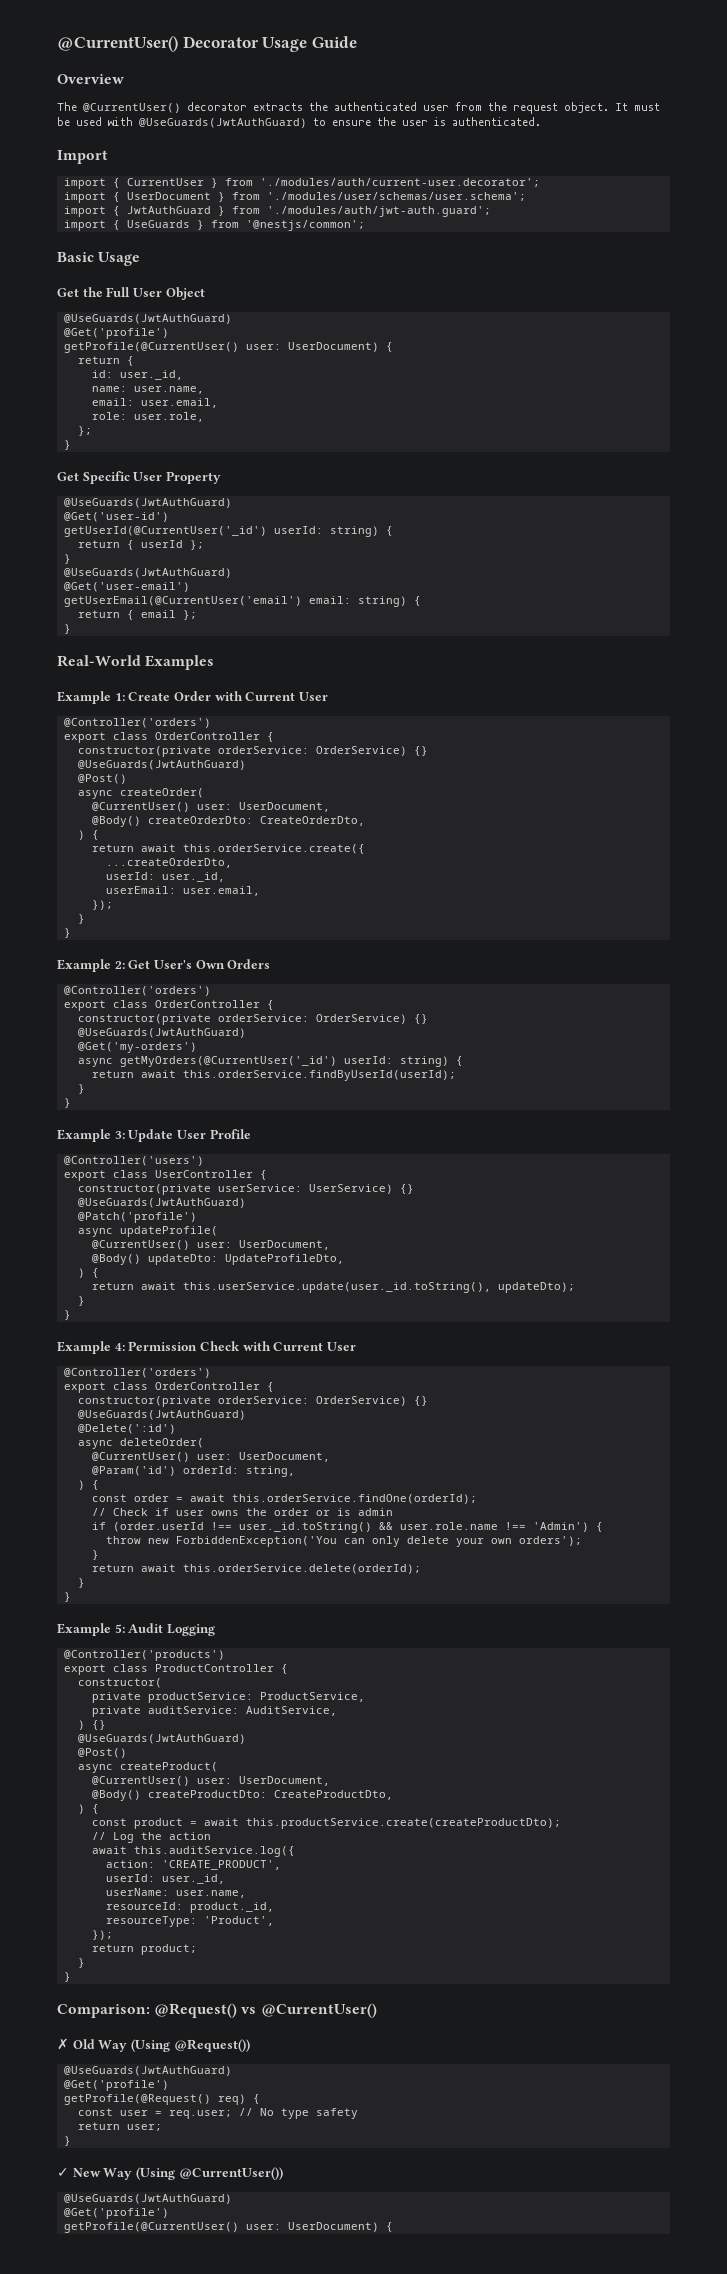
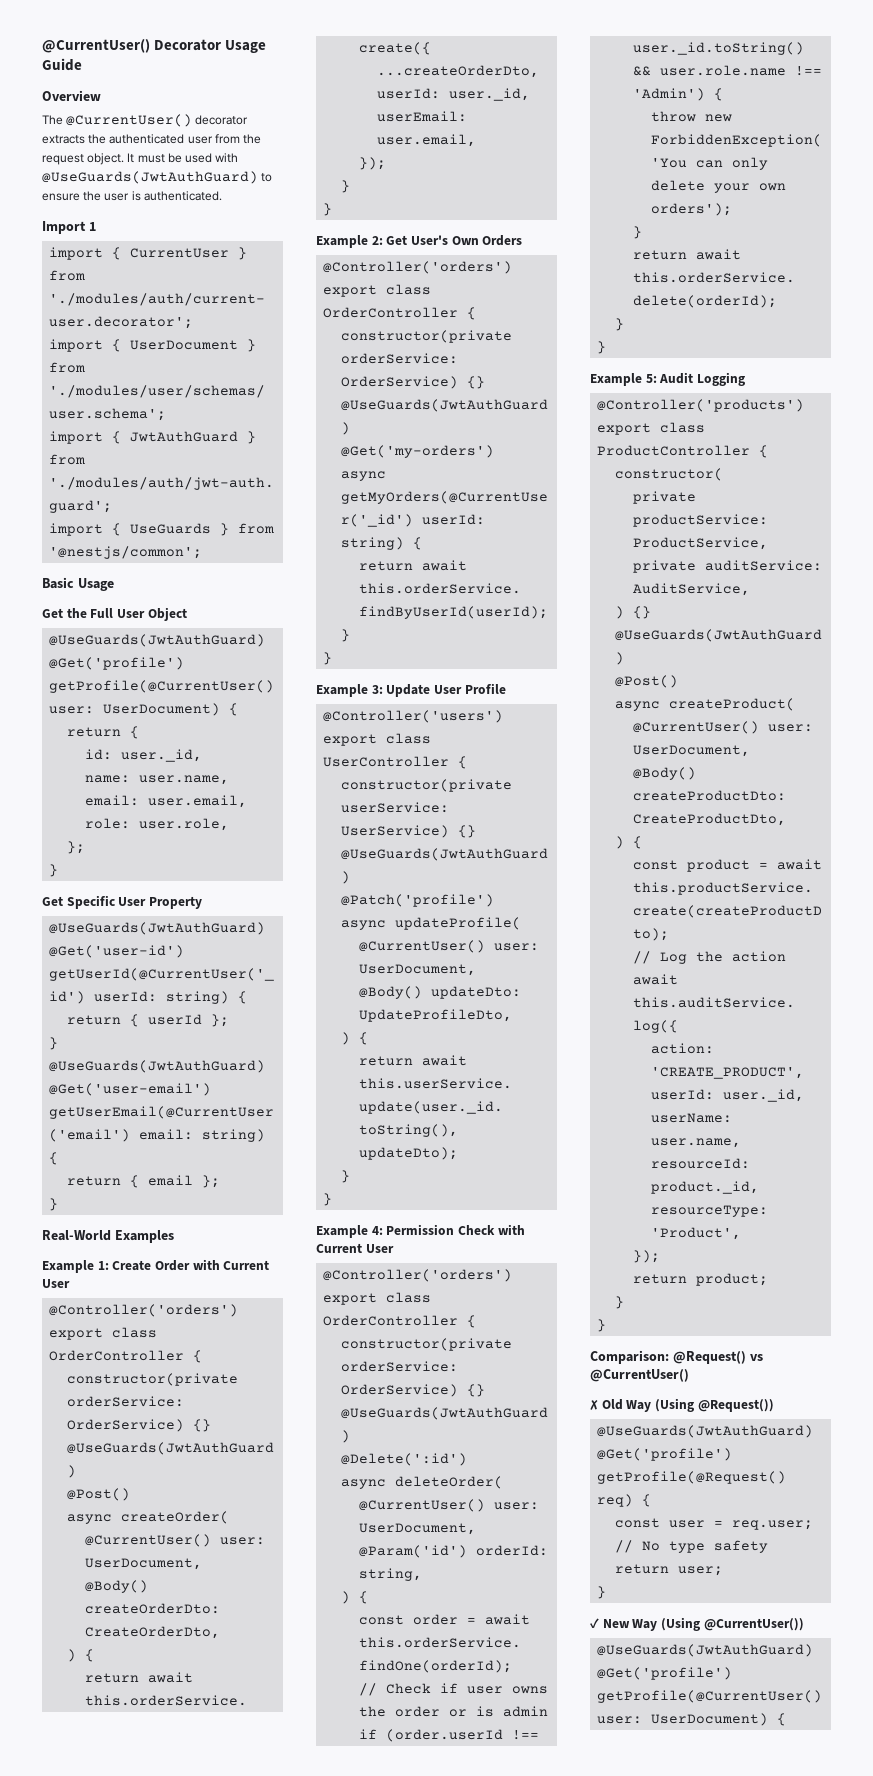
- Import
+ Import 1

